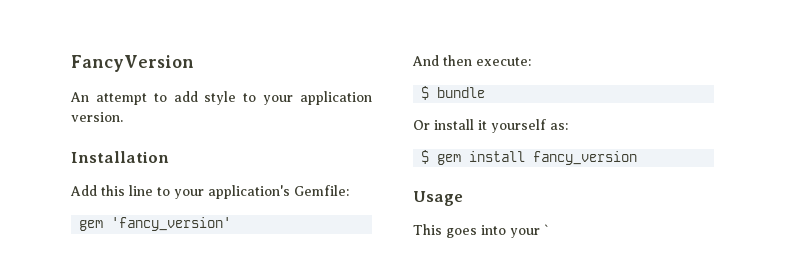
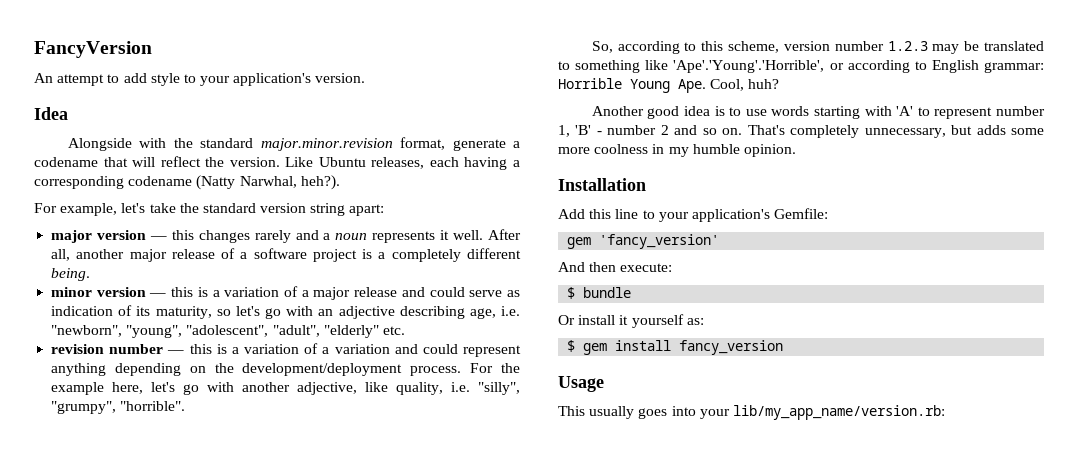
- An attempt to add style to your application version.
+ An attempt to add style to your application's version.
+ Idea
+ Alongside with the standard major.minor.revision format, generate a codename that will reflect the version. Like Ubuntu releases, each having a corresponding codename (Natty Narwhal, heh?).
+ For example, let's take the standard version string apart:
+ major version — this changes rarely and a noun represents it well. After all, another major release of a software project is a completely different being.
+ minor version — this is a variation of a major release and could serve as indication of its maturity, so let's go with an adjective describing age, i.e. "newborn", "young", "adolescent", "adult", "elderly" etc.
+ revision number — this is a variation of a variation and could represent anything depending on the development/deployment process. For the example here, let's go with another adjective, like quality, i.e. "silly", "grumpy", "horrible".
+ So, according to this scheme, version number 1.2.3 may be translated to something like 'Ape'.'Young'.'Horrible', or according to English grammar: Horrible Young Ape. Cool, huh?
+ Another good idea is to use words starting with 'A' to represent number 1, 'B' - number 2 and so on. That's completely unnecessary, but adds some more coolness in my humble opinion.
- This goes into your `
+ This usually goes into your lib/my_app_name/version.rb:

